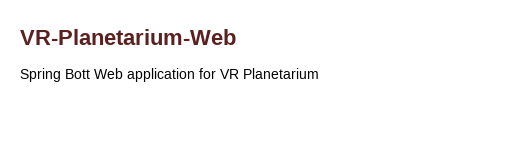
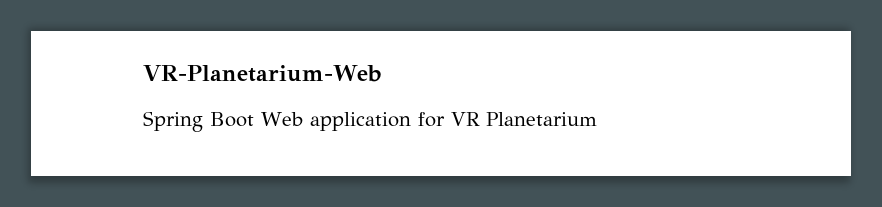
- Spring Bott Web application for VR Planetarium
+ Spring Boot Web application for VR Planetarium

